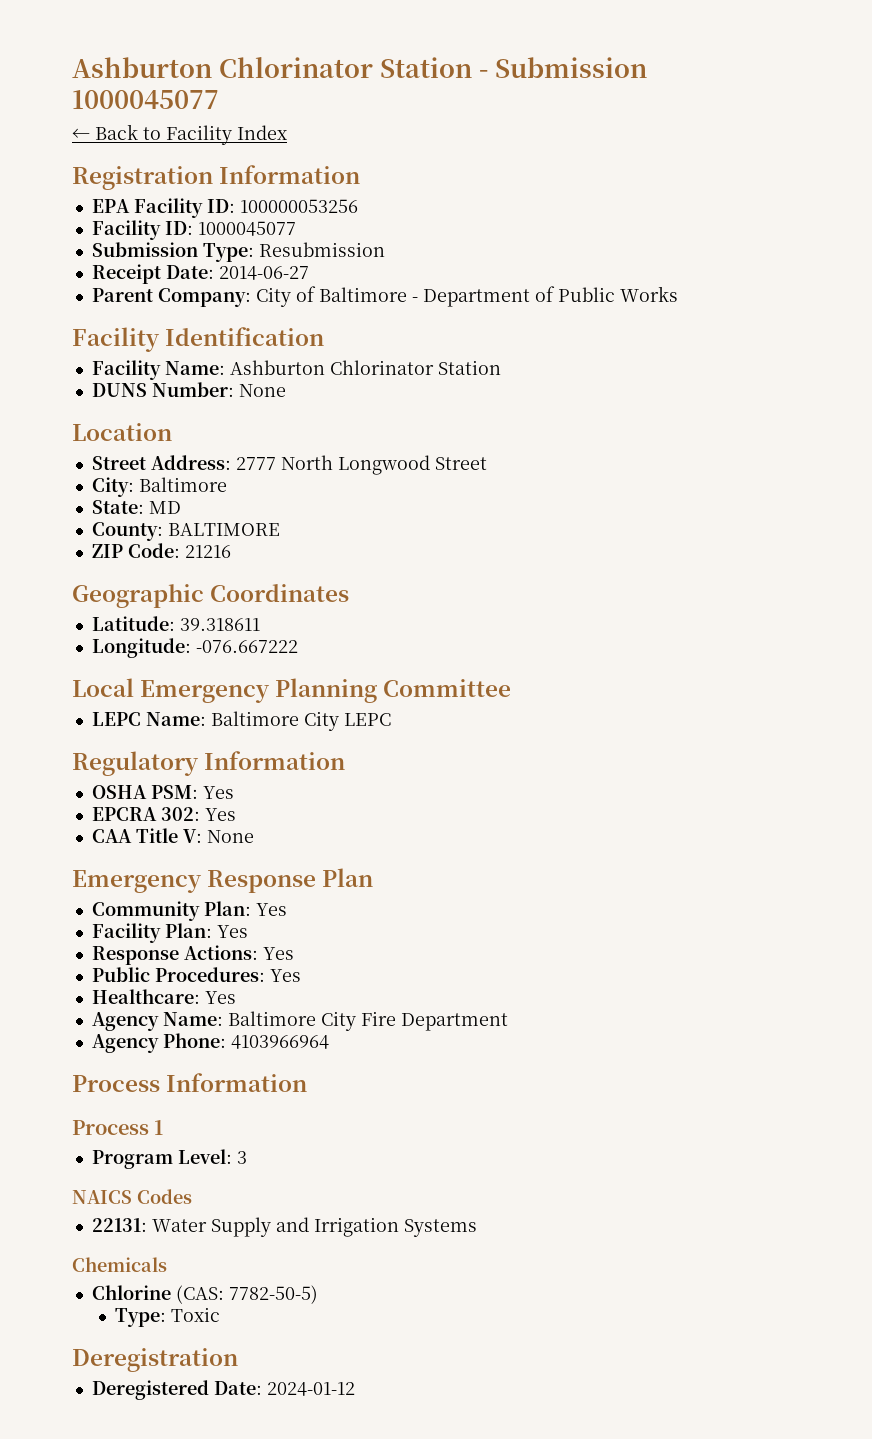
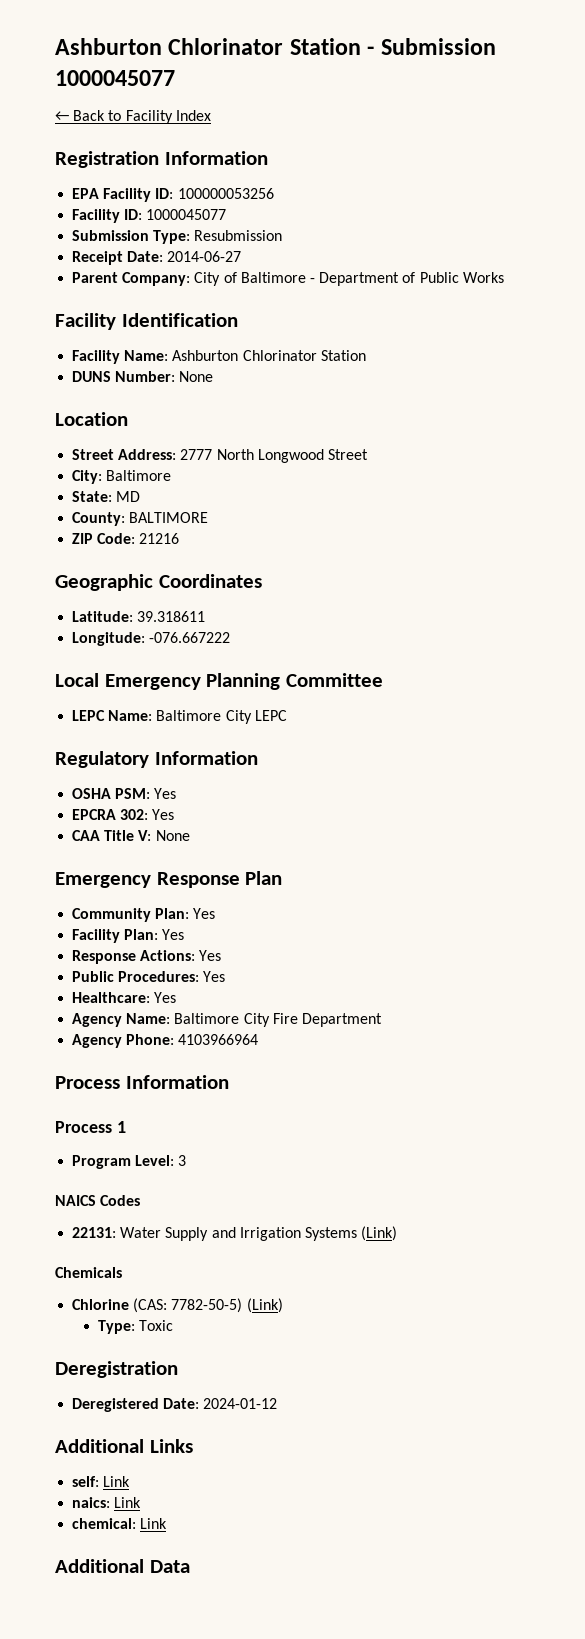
- 22131: Water Supply and Irrigation Systems
+ 22131: Water Supply and Irrigation Systems (Link)
- Chlorine (CAS: 7782-50-5)
+ Chlorine (CAS: 7782-50-5) (Link)
+ Additional Links
+ self: Link
+ naics: Link
+ chemical: Link
+ Additional Data

